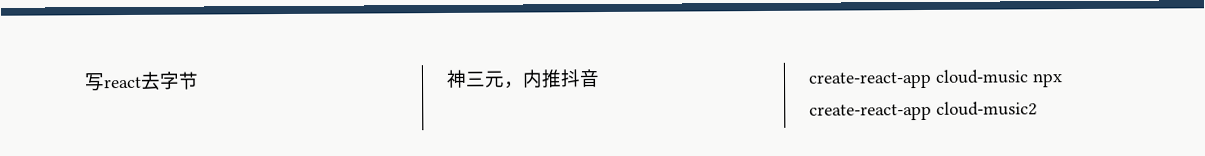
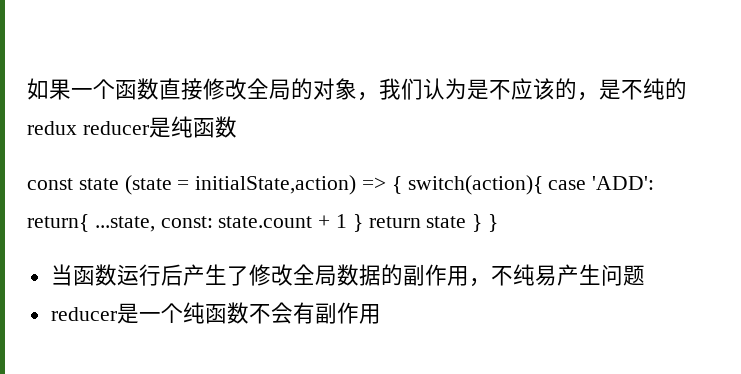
- 写react去字节
- 神三元，内推抖音
- create-react-app cloud-music npx create-react-app cloud-music2
+ 如果一个函数直接修改全局的对象，我们认为是不应该的，是不纯的redux reducer是纯函数
+ const state (state = initialState,action) => { switch(action){ case 'ADD': return{ ...state, const: state.count + 1 } return state } }
+ 当函数运行后产生了修改全局数据的副作用，不纯易产生问题
+ reducer是一个纯函数不会有副作用

